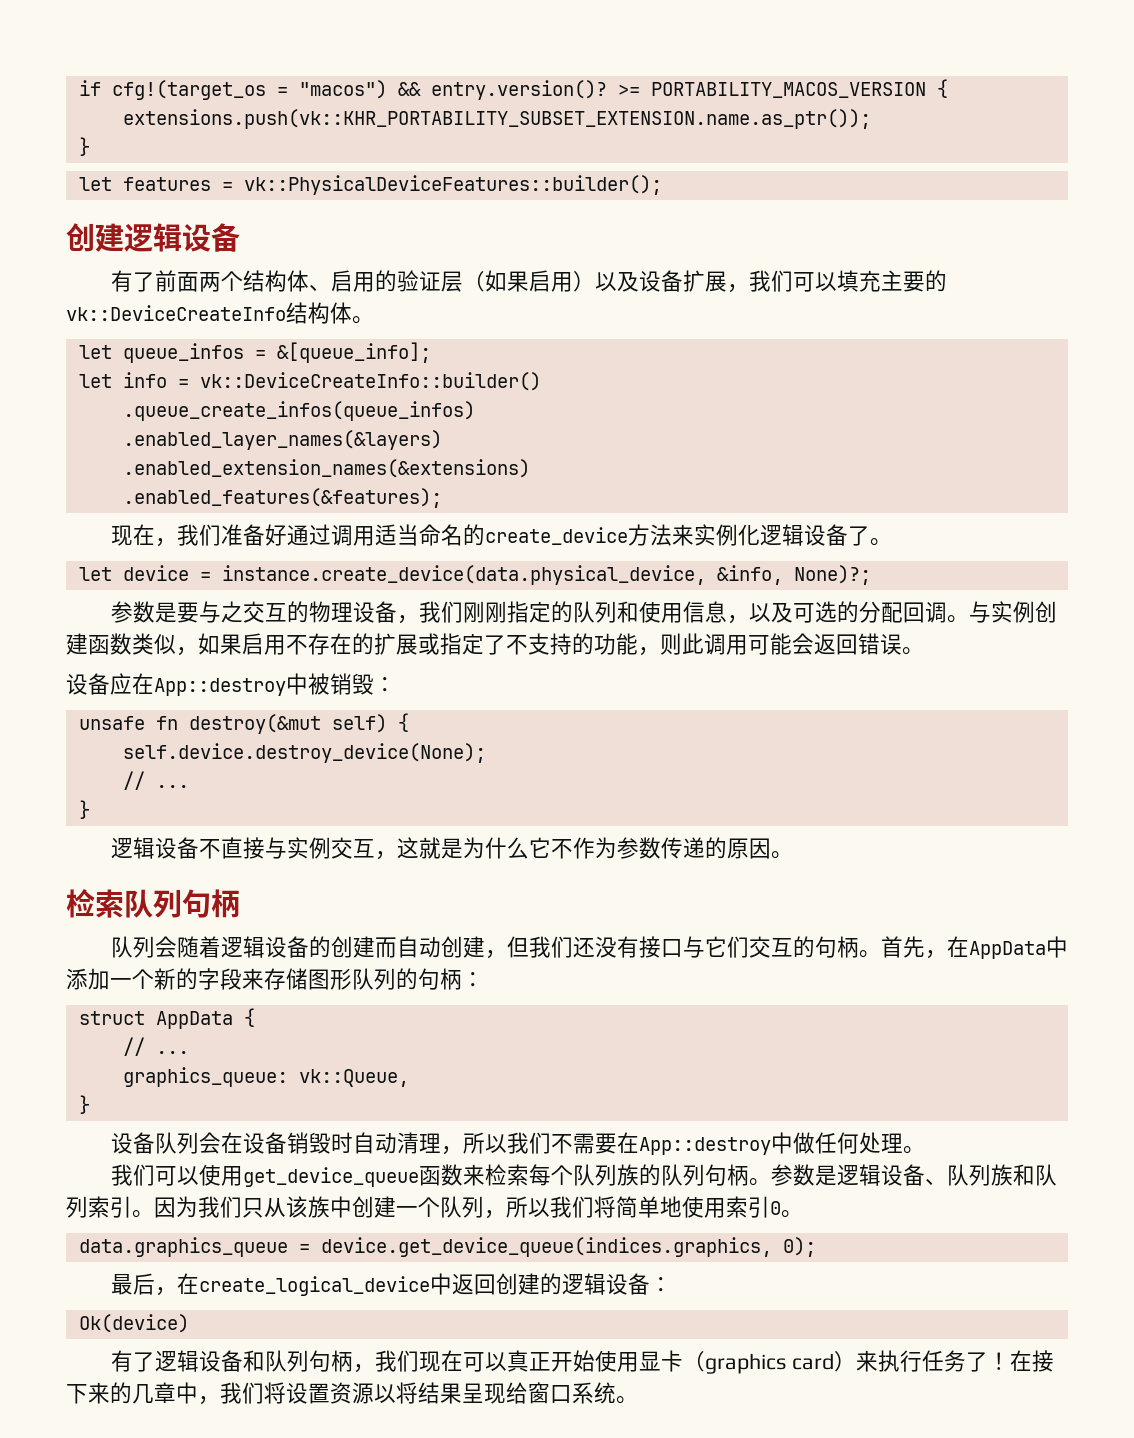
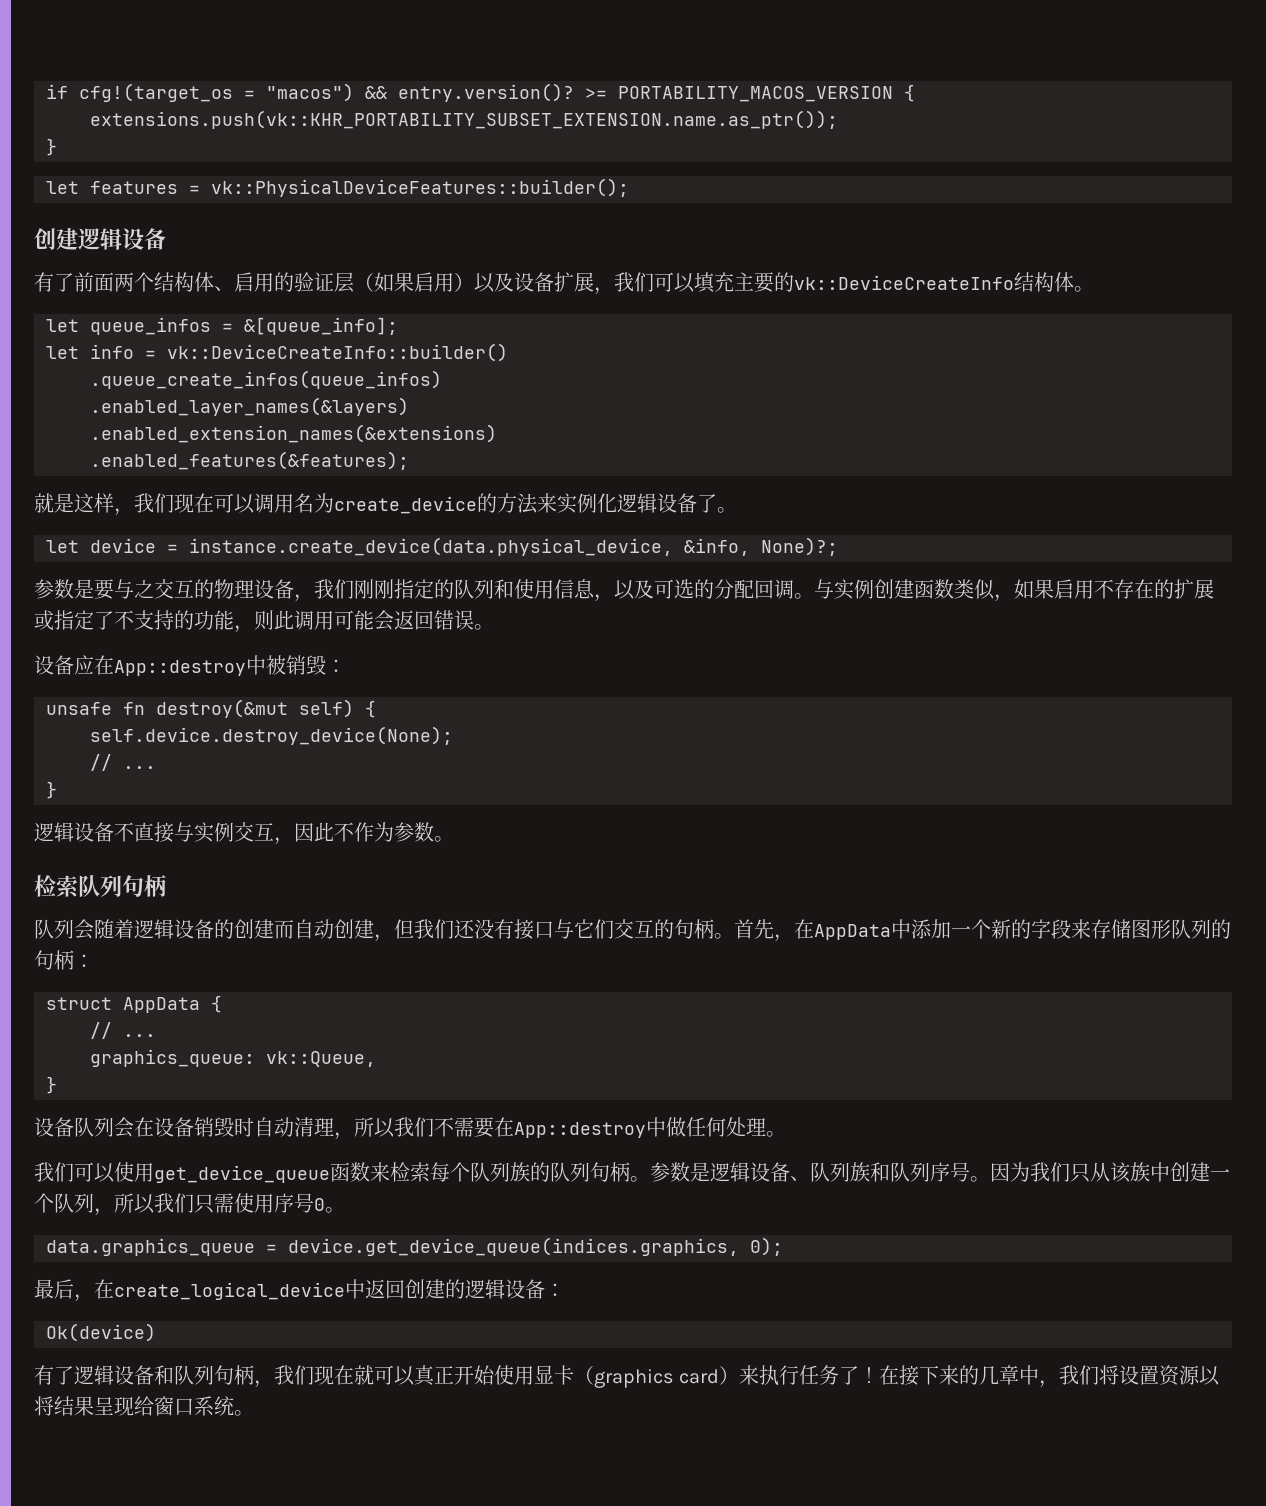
- 现在，我们准备好通过调用适当命名的create_device方法来实例化逻辑设备了。
+ 就是这样，我们现在可以调用名为create_device的方法来实例化逻辑设备了。
- 逻辑设备不直接与实例交互，这就是为什么它不作为参数传递的原因。
+ 逻辑设备不直接与实例交互，因此不作为参数。
- 参数是逻辑设备、队列族和队列索引。
+ 参数是逻辑设备、队列族和队列序号。
- 因为我们只从该族中创建一个队列，所以我们将简单地使用索引0。
+ 因为我们只从该族中创建一个队列，所以我们只需使用序号0。
- 有了逻辑设备和队列句柄，我们现在可以真正开始使用显卡（graphics card）来执行任务了！
+ 有了逻辑设备和队列句柄，我们现在就可以真正开始使用显卡（graphics card）来执行任务了！

